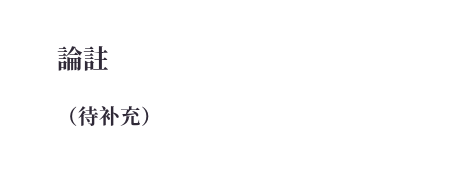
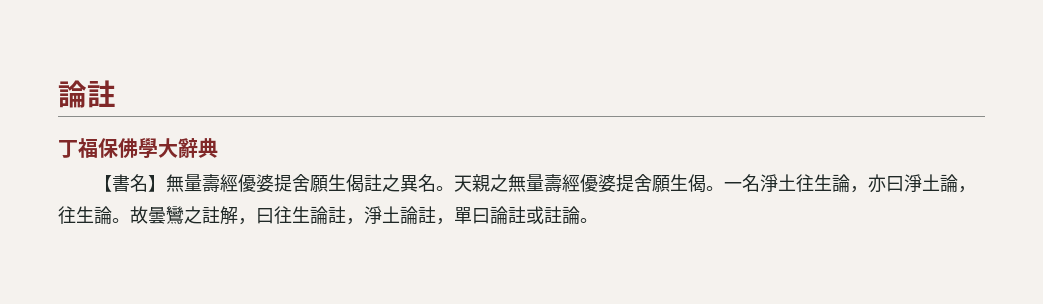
- （待补充）
+ 丁福保佛學大辭典
+ 【書名】無量壽經優婆提舍願生偈註之異名。天親之無量壽經優婆提舍願生偈。一名淨土往生論，亦曰淨土論，往生論。故曇鸞之註解，曰往生論註，淨土論註，單曰論註或註論。

